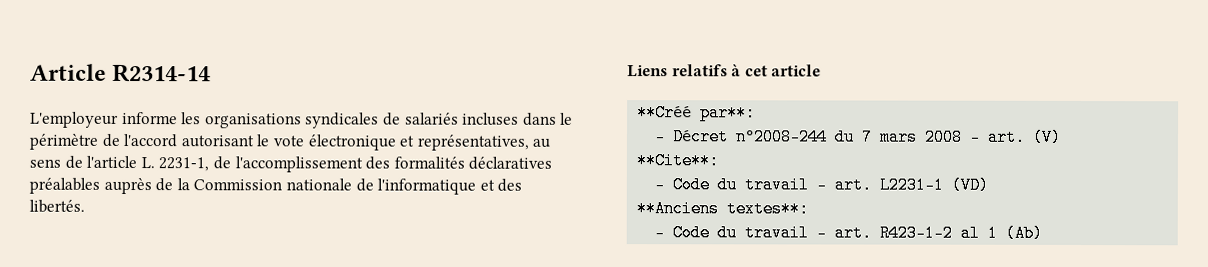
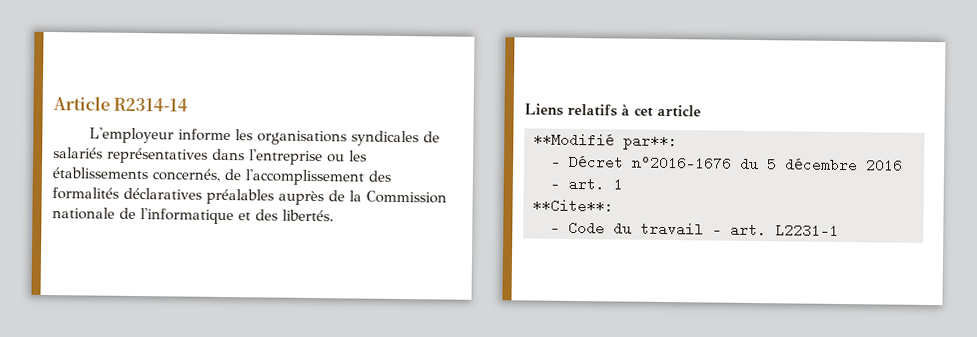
- L'employeur informe les organisations syndicales de salariés incluses dans le périmètre de l'accord autorisant le vote électronique et représentatives, au sens de l'article L. 2231-1, de l'accomplissement des formalités déclaratives préalables auprès de la Commission nationale de l'informatique et des libertés.
+ L'employeur informe les organisations syndicales de salariés représentatives dans l'entreprise ou les établissements concernés, de l'accomplissement des formalités déclaratives préalables auprès de la Commission nationale de l'informatique et des libertés.
- **Créé par**:
+ **Modifié par**:
- - Décret n°2008-244 du 7 mars 2008 - art. (V)
+ - Décret n°2016-1676 du 5 décembre 2016 - art. 1
- - Code du travail - art. L2231-1 (VD)
- **Anciens textes**:
- - Code du travail - art. R423-1-2 al 1 (Ab)
+ - Code du travail - art. L2231-1

